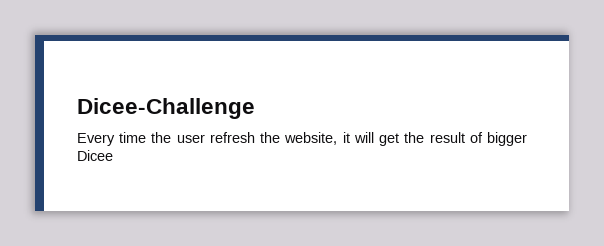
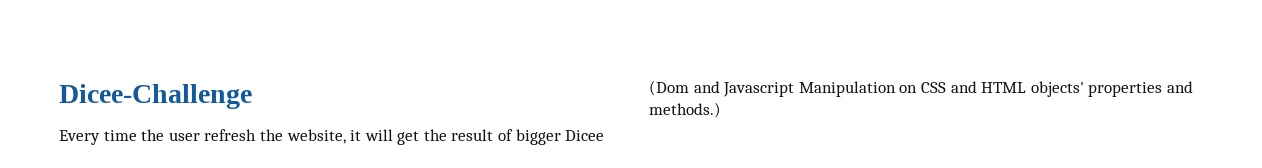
- Every time the user refresh the website, it will get the result of bigger Dicee
+ Every time the user refresh the website, it will get the result of bigger Dicee (Dom and Javascript Manipulation on CSS and HTML objects' properties and methods.)

